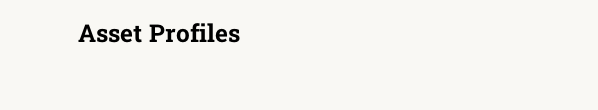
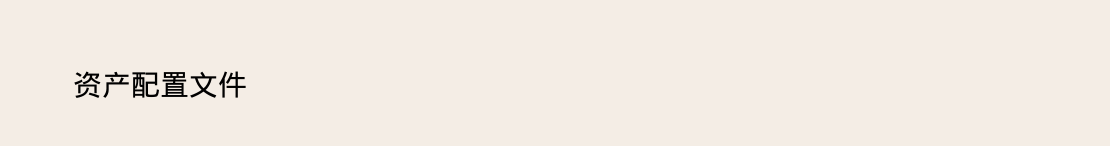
- Asset Profiles
+ 资产配置文件

